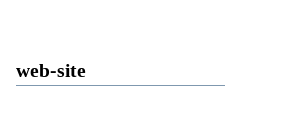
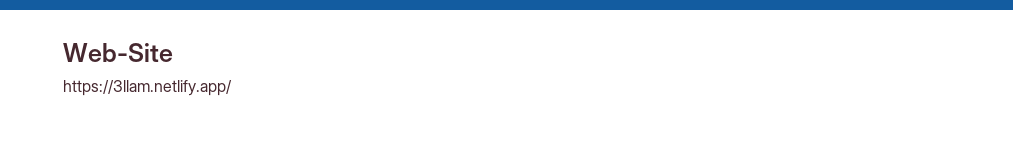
- web-site
+ Web-Site
+ https://3llam.netlify.app/

